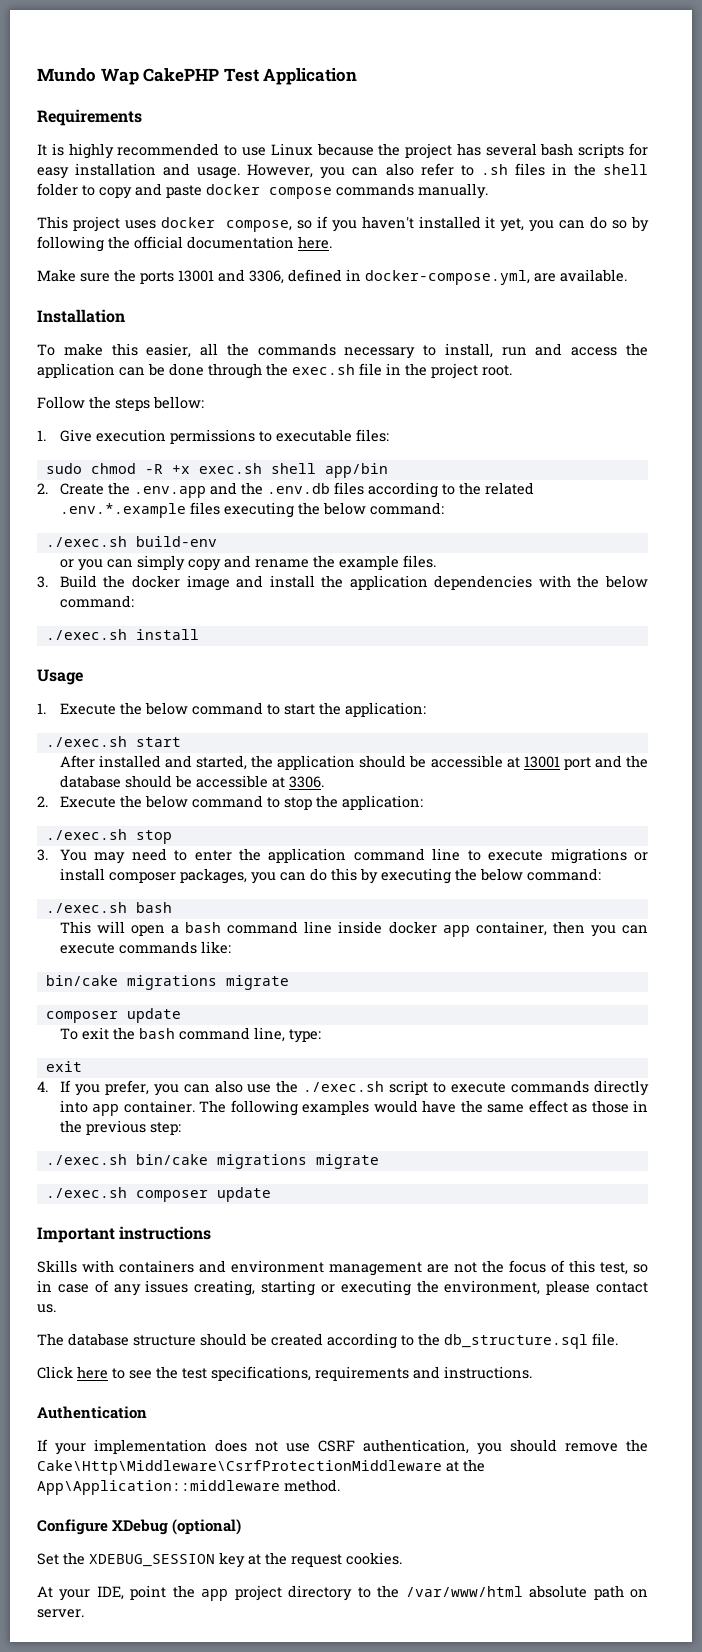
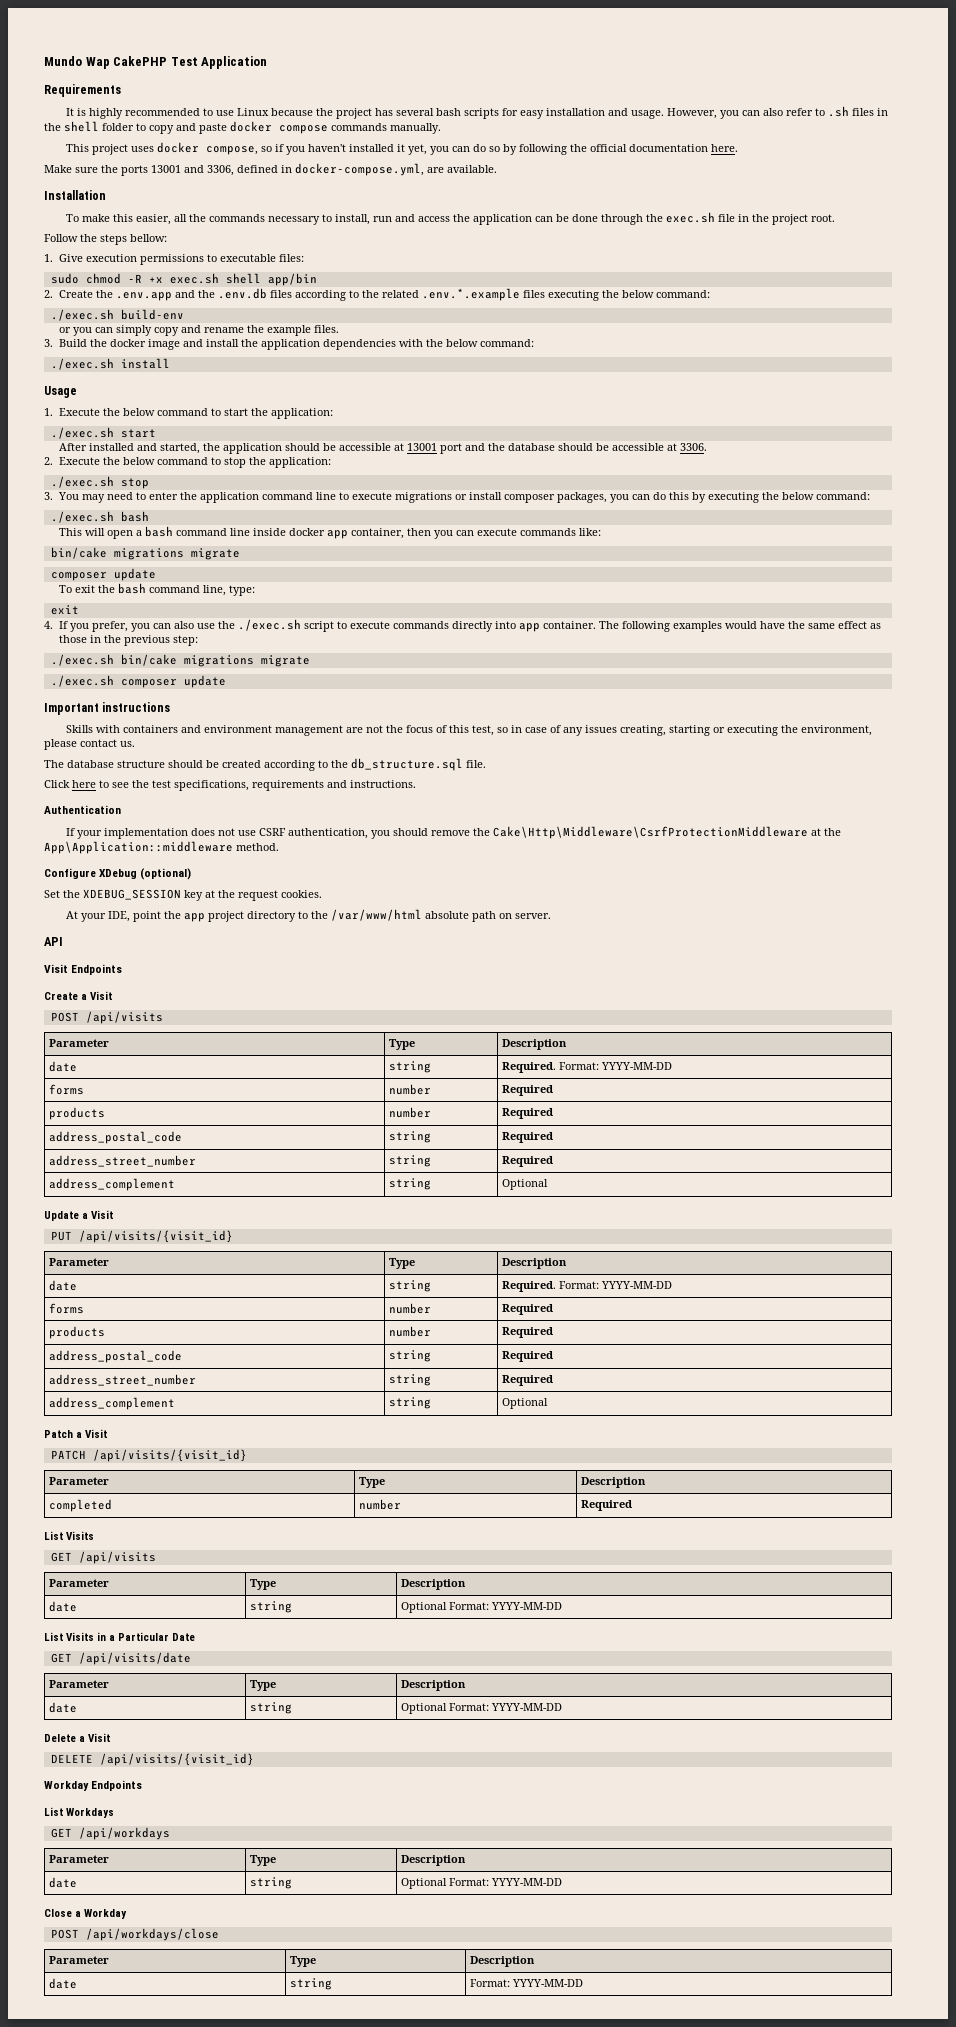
+ API
+ Visit Endpoints
+ Create a Visit
+ POST /api/visits
+ Parameter | Type | Description
+ date | string | Required. Format: YYYY-MM-DD
+ forms | number | Required
+ products | number | Required
+ address_postal_code | string | Required
+ address_street_number | string | Required
+ address_complement | string | Optional
+ Update a Visit
+ PUT /api/visits/{visit_id}
+ Parameter | Type | Description
+ date | string | Required. Format: YYYY-MM-DD
+ forms | number | Required
+ products | number | Required
+ address_postal_code | string | Required
+ address_street_number | string | Required
+ address_complement | string | Optional
+ Patch a Visit
+ PATCH /api/visits/{visit_id}
+ Parameter | Type | Description
+ completed | number | Required
+ List Visits
+ GET /api/visits
+ Parameter | Type | Description
+ date | string | Optional Format: YYYY-MM-DD
+ List Visits in a Particular Date
+ GET /api/visits/date
+ Parameter | Type | Description
+ date | string | Optional Format: YYYY-MM-DD
+ Delete a Visit
+ DELETE /api/visits/{visit_id}
+ Workday Endpoints
+ List Workdays
+ GET /api/workdays
+ Parameter | Type | Description
+ date | string | Optional Format: YYYY-MM-DD
+ Close a Workday
+ POST /api/workdays/close
+ Parameter | Type | Description
+ date | string | Format: YYYY-MM-DD

